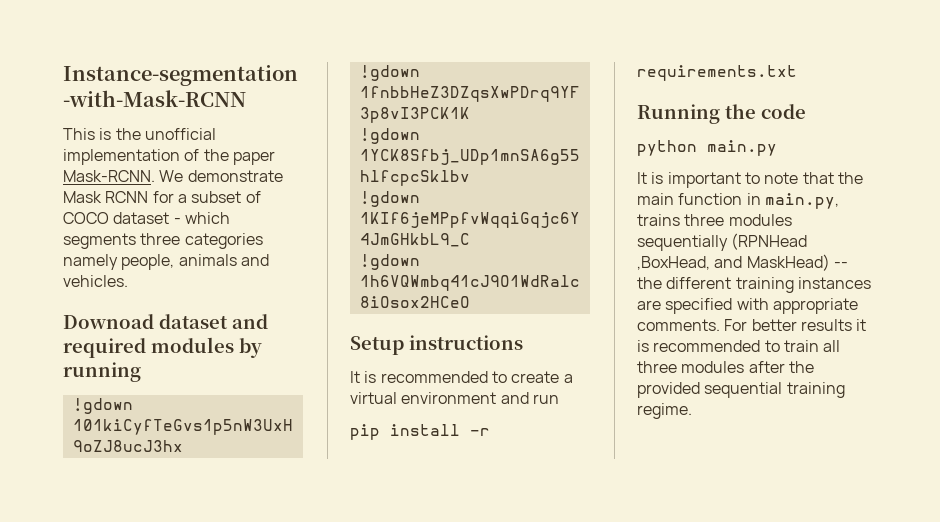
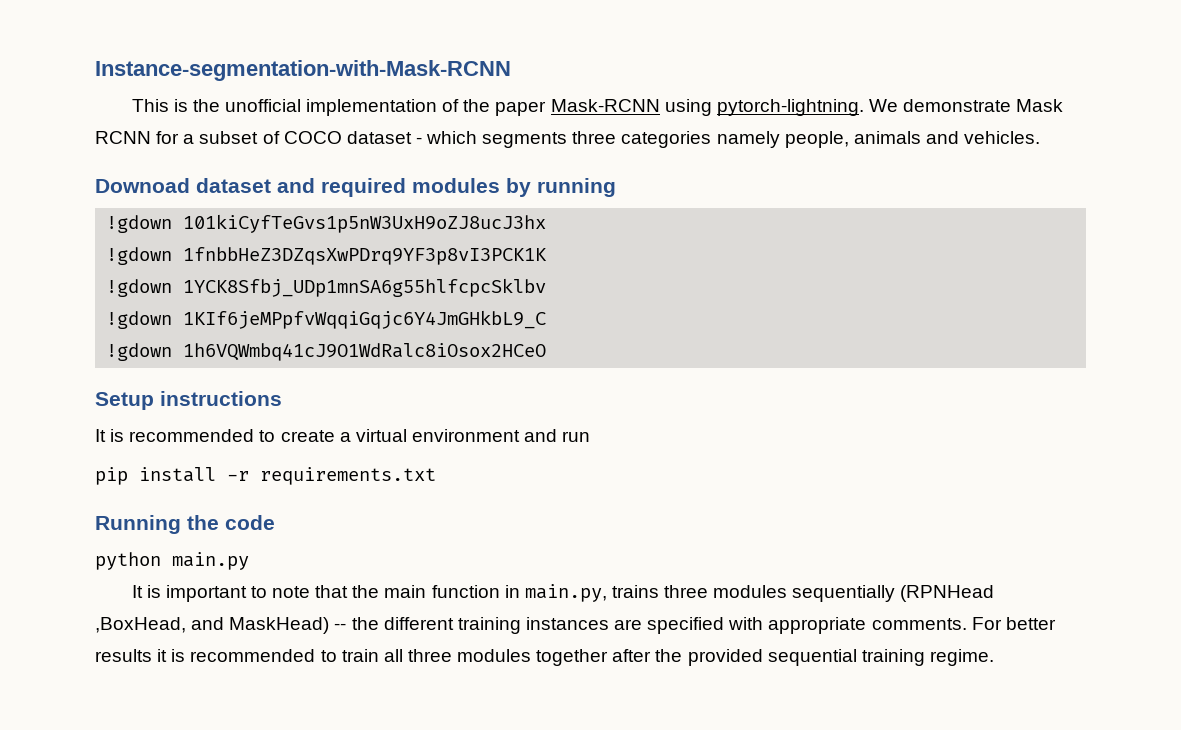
- This is the unofficial implementation of the paper Mask-RCNN.
+ This is the unofficial implementation of the paper Mask-RCNN using pytorch-lightning.
- For better results it is recommended to train all three modules after the provided sequential training regime.
+ For better results it is recommended to train all three modules together after the provided sequential training regime.

